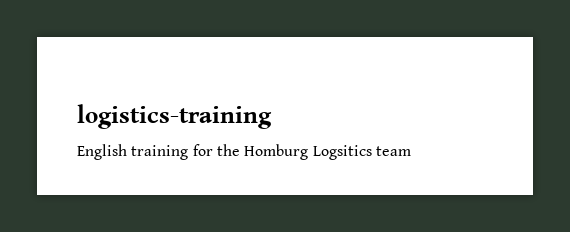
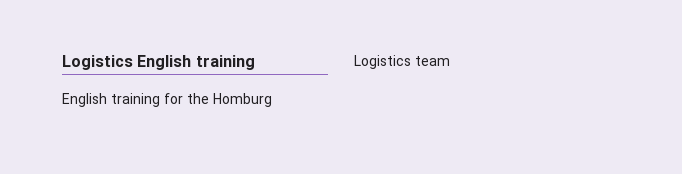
- logistics-training
+ Logistics English training
- English training for the Homburg Logsitics team
+ English training for the Homburg Logistics team

